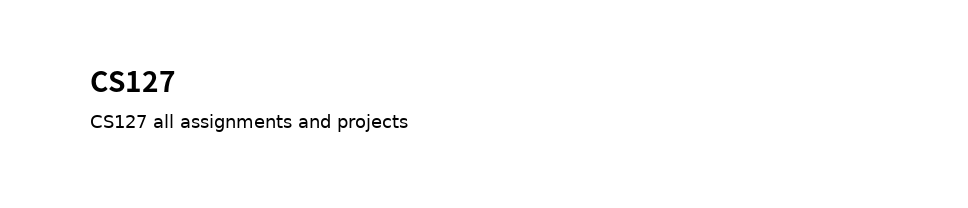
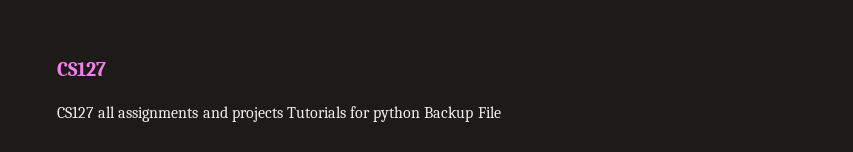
- CS127 all assignments and projects
+ CS127 all assignments and projects Tutorials for python Backup File

